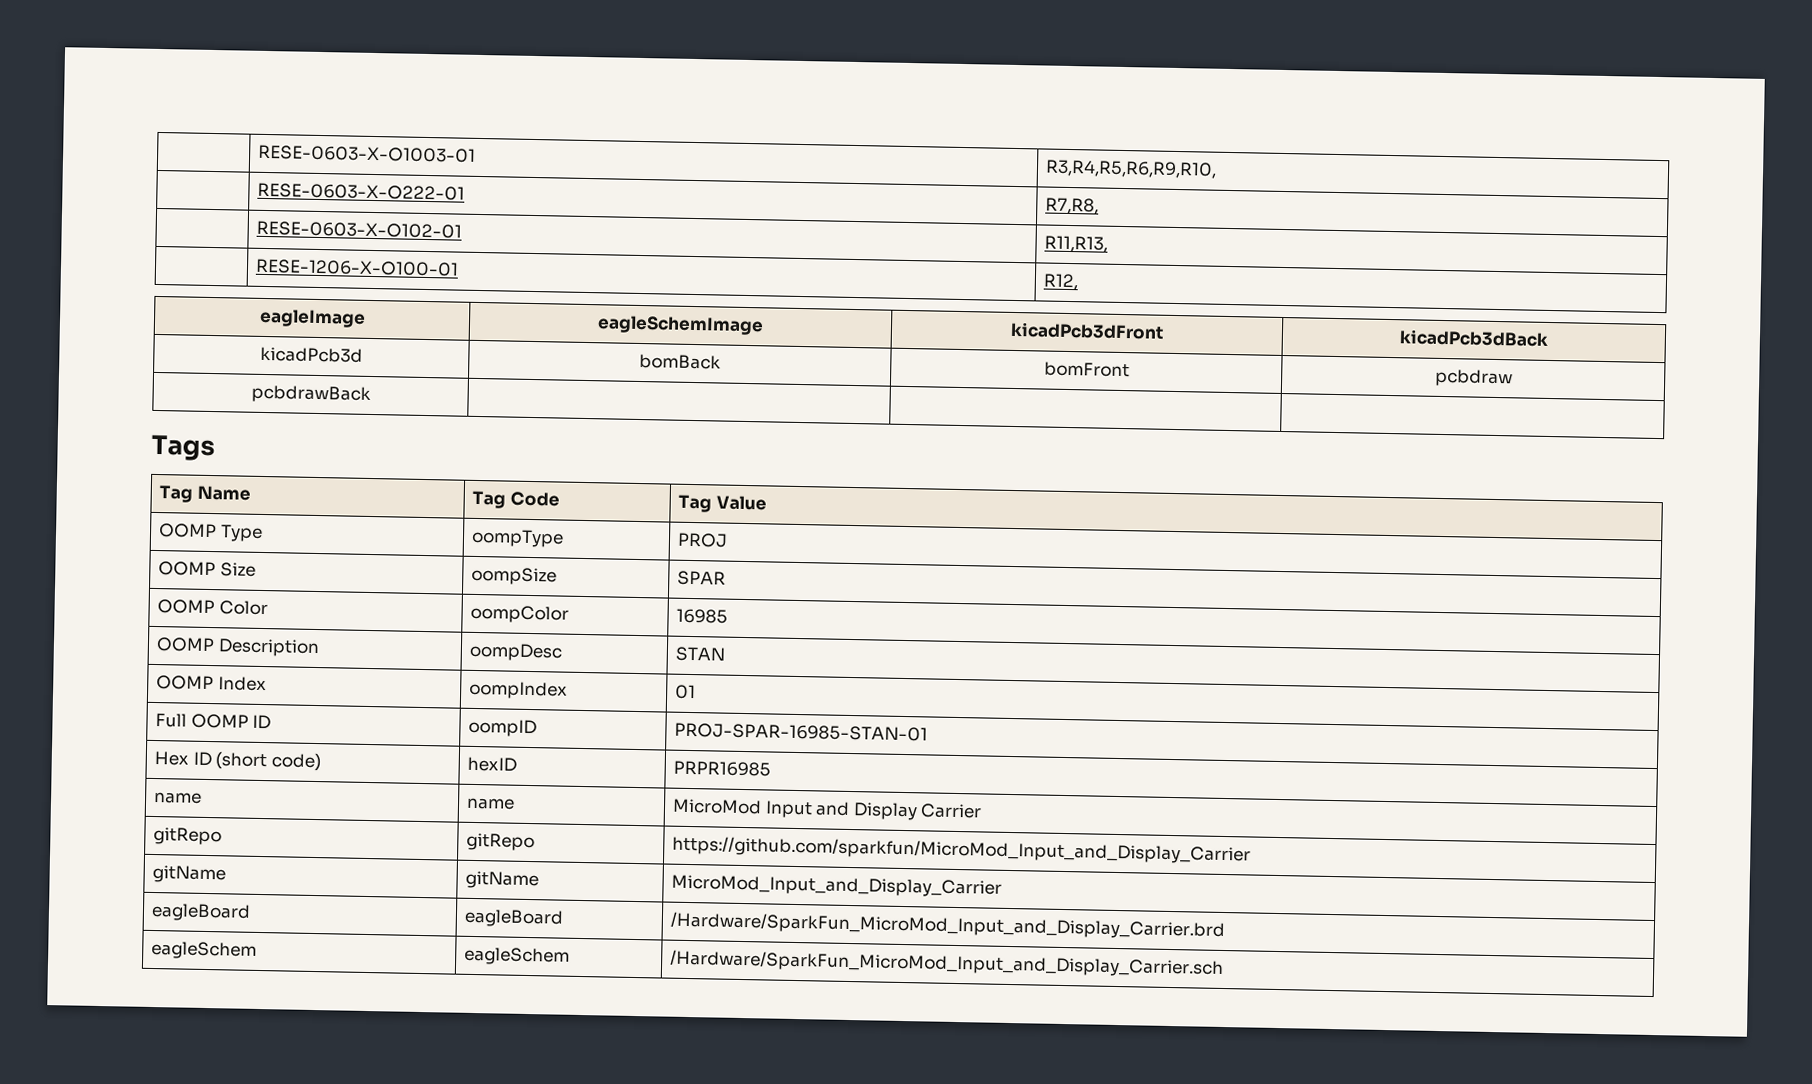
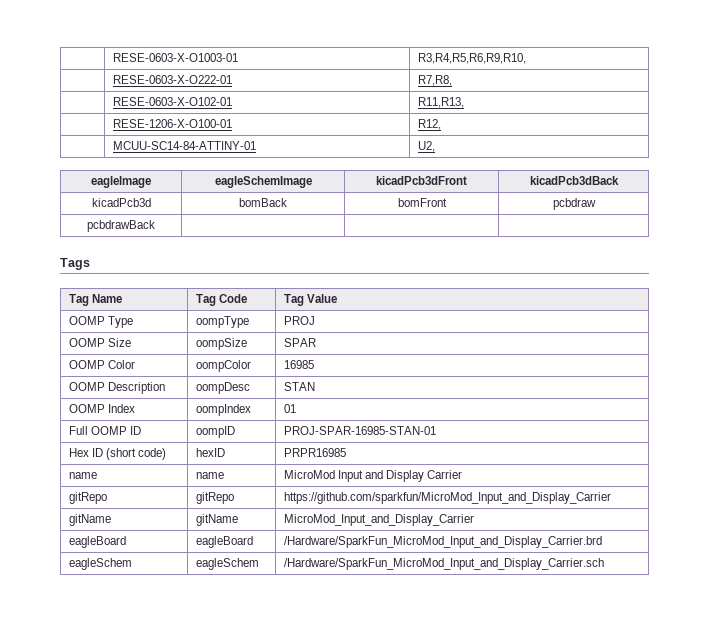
+ | MCUU-SC14-84-ATTINY-01 | U2,

